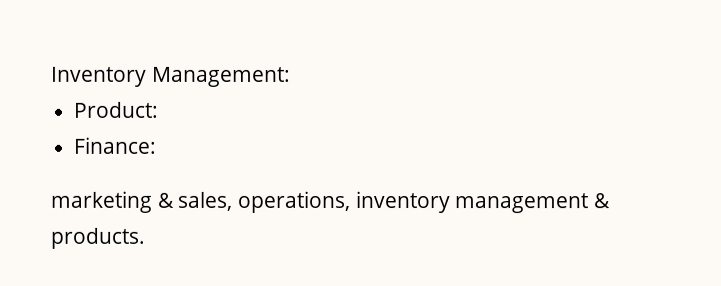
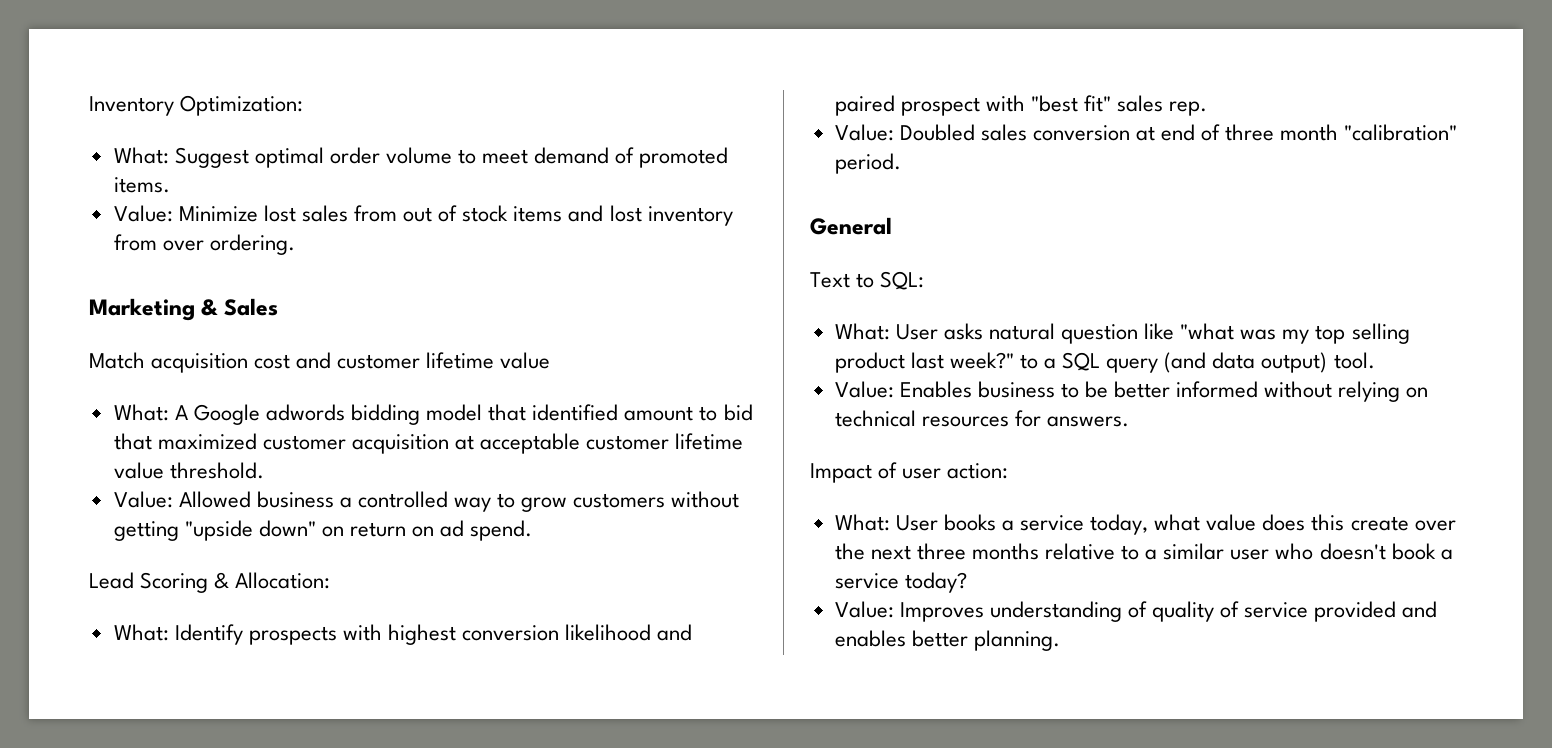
- Inventory Management:
- Product:
- Finance:
- marketing & sales, operations, inventory management & products.
+ Inventory Optimization:
+ What: Suggest optimal order volume to meet demand of promoted items.
+ Value: Minimize lost sales from out of stock items and lost inventory from over ordering.
+ Marketing & Sales
+ Match acquisition cost and customer lifetime value
+ What: A Google adwords bidding model that identified amount to bid that maximized customer acquisition at acceptable customer lifetime value threshold.
+ Value: Allowed business a controlled way to grow customers without getting "upside down" on return on ad spend.
+ Lead Scoring & Allocation:
+ What: Identify prospects with highest conversion likelihood and paired prospect with "best fit" sales rep.
+ Value: Doubled sales conversion at end of three month "calibration" period.
+ General
+ Text to SQL:
+ What: User asks natural question like "what was my top selling product last week?" to a SQL query (and data output) tool.
+ Value: Enables business to be better informed without relying on technical resources for answers.
+ Impact of user action:
+ What: User books a service today, what value does this create over the next three months relative to a similar user who doesn't book a service today?
+ Value: Improves understanding of quality of service provided and enables better planning.

